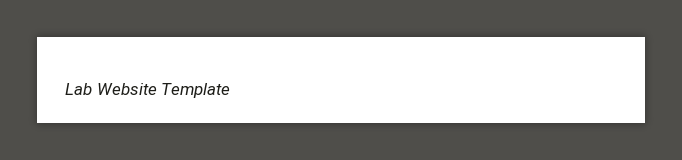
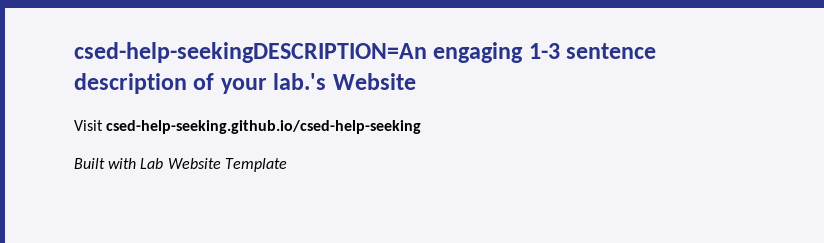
- Lab Website Template
+ csed-help-seekingDESCRIPTION=An engaging 1-3 sentence description of your lab.'s Website
+ Visit csed-help-seeking.github.io/csed-help-seeking
+ Built with Lab Website Template

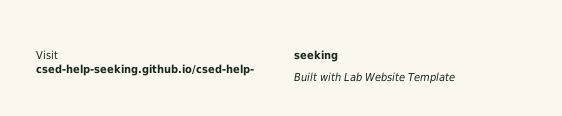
- csed-help-seekingDESCRIPTION=An engaging 1-3 sentence description of your lab.'s Website

